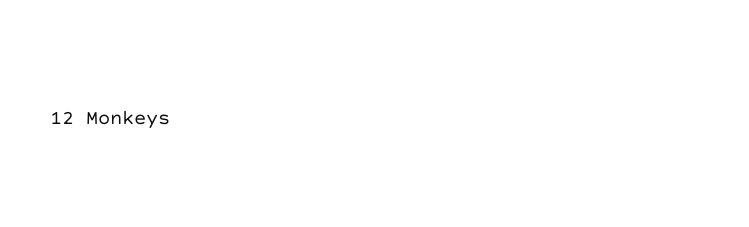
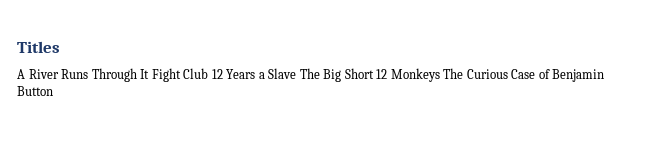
- 12 Monkeys
+ Titles
+ A River Runs Through It Fight Club 12 Years a Slave The Big Short 12 Monkeys The Curious Case of Benjamin Button

